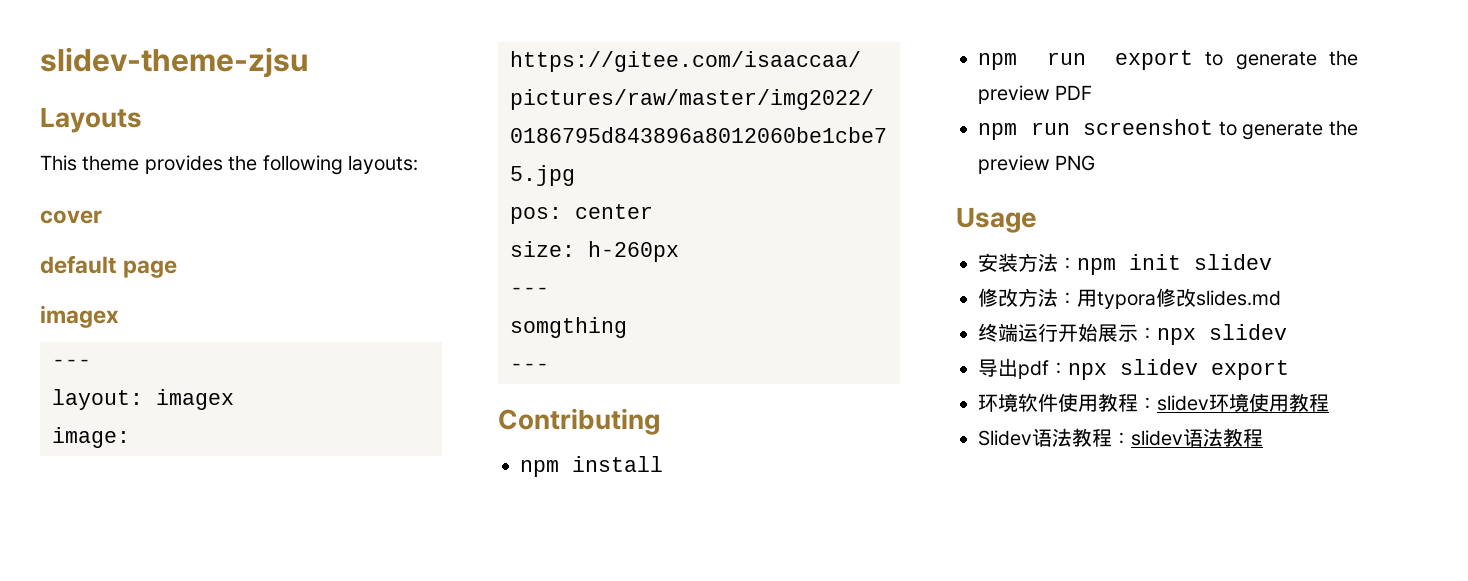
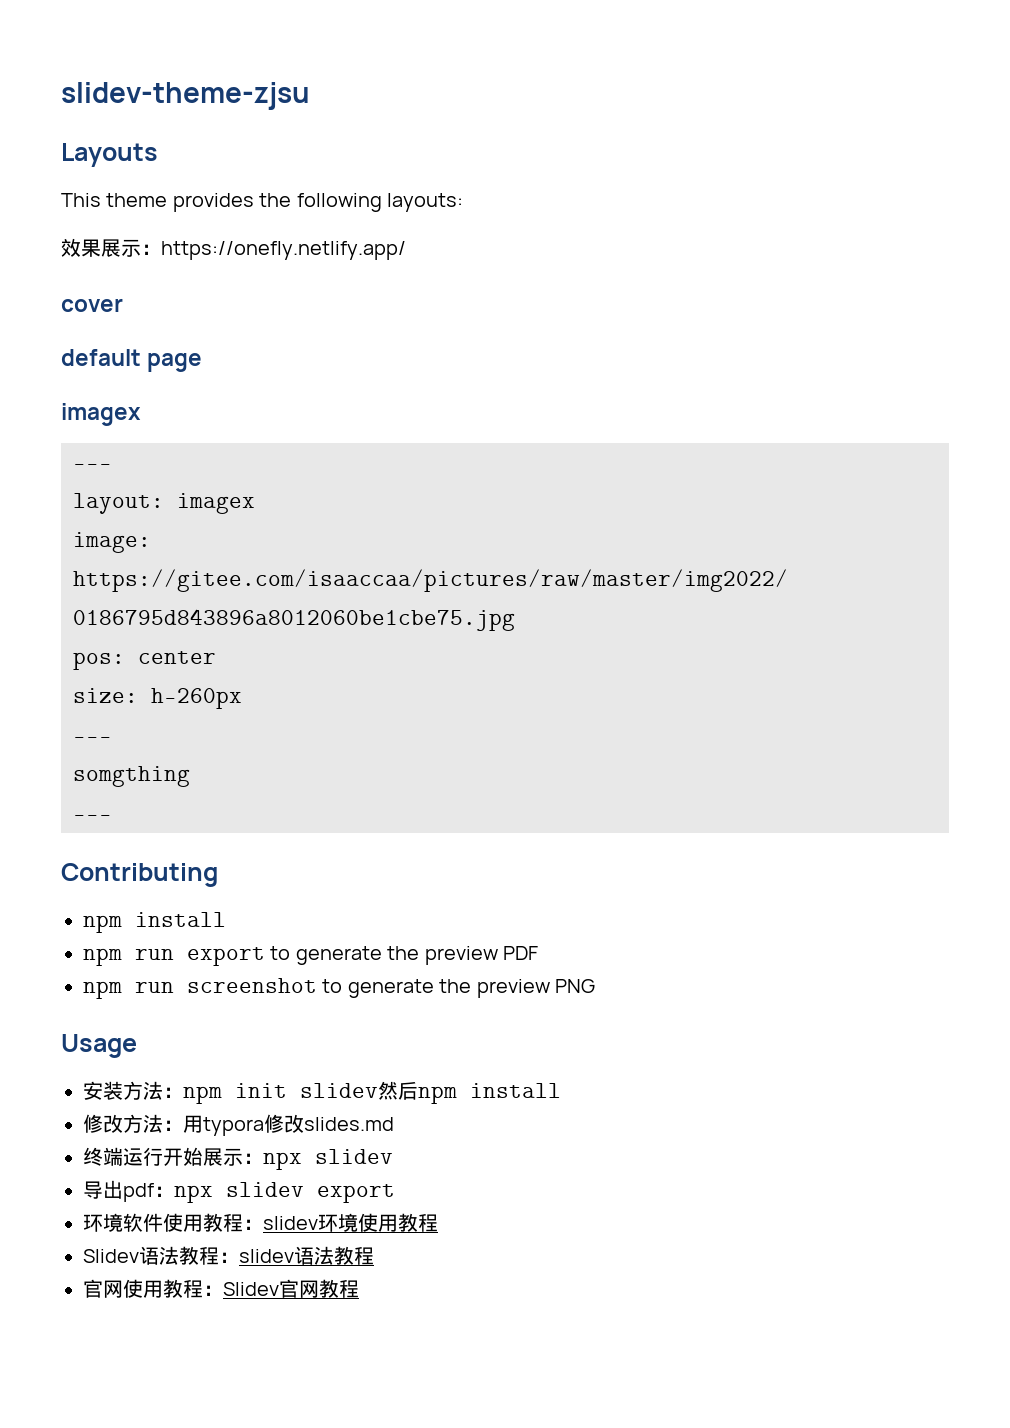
+ 效果展示：https://onefly.netlify.app/
- 安装方法：npm init slidev
+ 安装方法：npm init slidev然后npm install
+ 官网使用教程：Slidev官网教程

